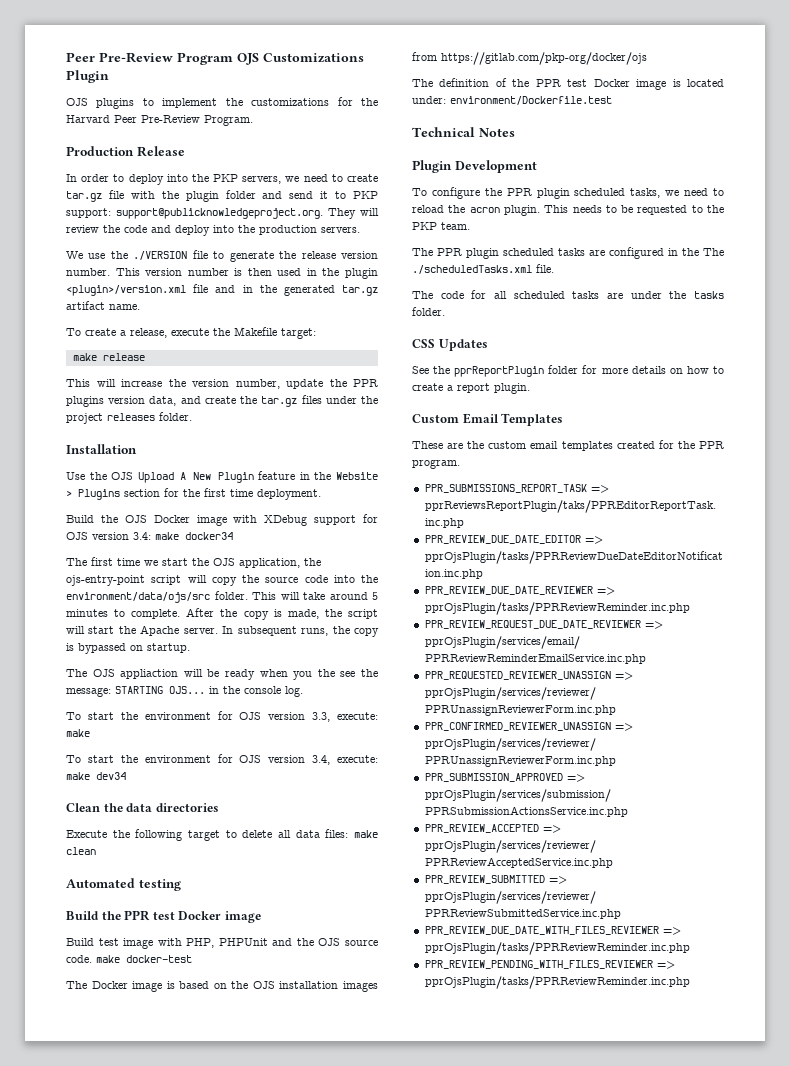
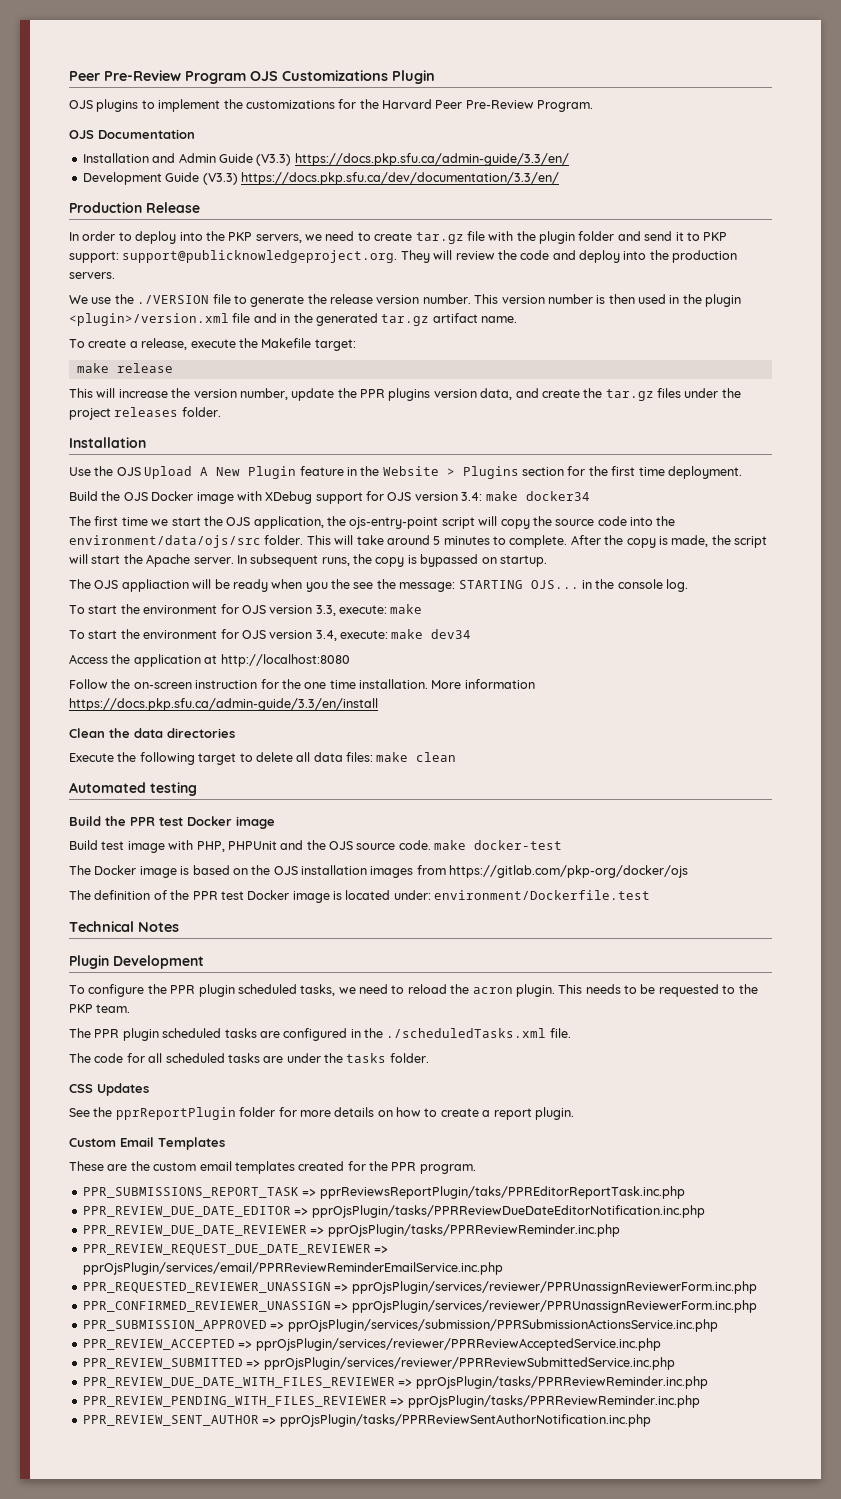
+ OJS Documentation
+ Installation and Admin Guide (V3.3) https://docs.pkp.sfu.ca/admin-guide/3.3/en/
+ Development Guide (V3.3) https://docs.pkp.sfu.ca/dev/documentation/3.3/en/
+ Access the application at http://localhost:8080
+ Follow the on-screen instruction for the one time installation. More information https://docs.pkp.sfu.ca/admin-guide/3.3/en/install
- The PPR plugin scheduled tasks are configured in the The ./scheduledTasks.xml file.
+ The PPR plugin scheduled tasks are configured in the ./scheduledTasks.xml file.
+ PPR_REVIEW_SENT_AUTHOR => pprOjsPlugin/tasks/PPRReviewSentAuthorNotification.inc.php

